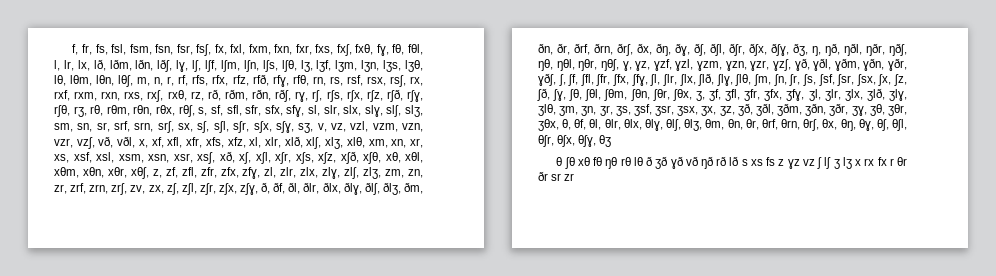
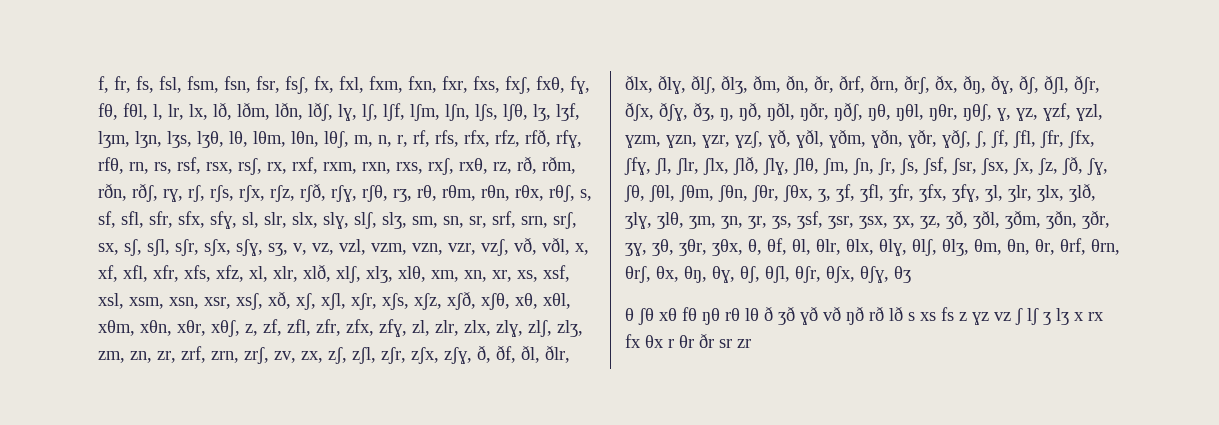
- θ ʃθ xθ fθ ŋθ rθ lθ ð ʒð ɣð vð ŋð rð lð s xs fs z ɣz vz ʃ lʃ ʒ lʒ x rx fx r θr ðr sr zr
+ θ ʃθ xθ fθ ŋθ rθ lθ ð ʒð ɣð vð ŋð rð lð s xs fs z ɣz vz ʃ lʃ ʒ lʒ x rx fx θx r θr ðr sr zr

